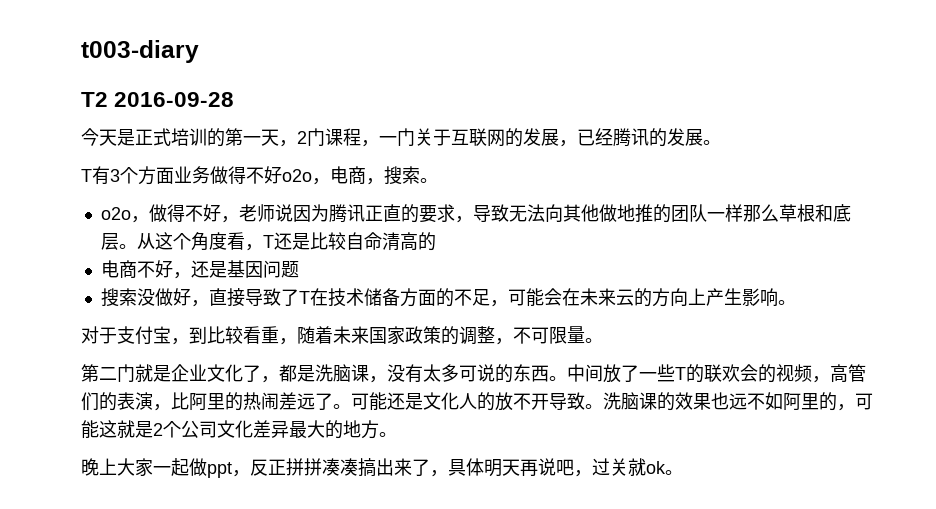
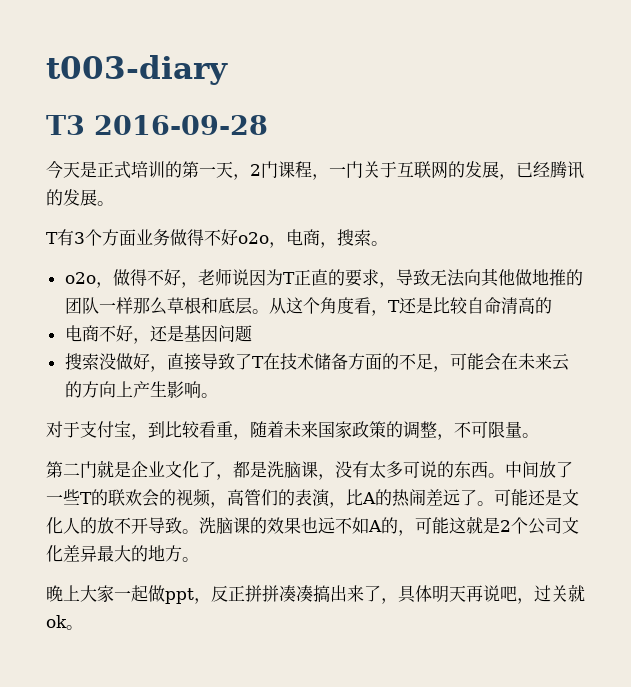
- T2 2016-09-28
+ T3 2016-09-28
- o2o，做得不好，老师说因为腾讯正直的要求，导致无法向其他做地推的团队一样那么草根和底层。
+ o2o，做得不好，老师说因为T正直的要求，导致无法向其他做地推的团队一样那么草根和底层。
- 中间放了一些T的联欢会的视频，高管们的表演，比阿里的热闹差远了。
+ 中间放了一些T的联欢会的视频，高管们的表演，比A的热闹差远了。
- 洗脑课的效果也远不如阿里的，可能这就是2个公司文化差异最大的地方。
+ 洗脑课的效果也远不如A的，可能这就是2个公司文化差异最大的地方。

